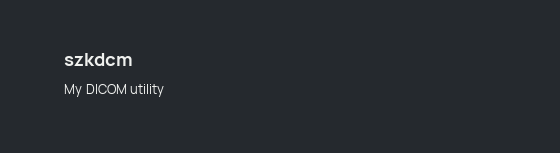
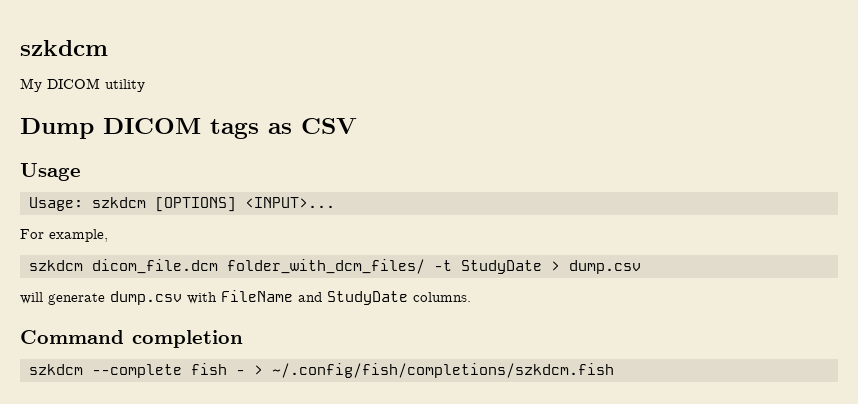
+ Dump DICOM tags as CSV
+ Usage
+ Usage: szkdcm [OPTIONS] <INPUT>...
+ For example,
+ szkdcm dicom_file.dcm folder_with_dcm_files/ -t StudyDate > dump.csv
+ will generate dump.csv with FileName and StudyDate columns.
+ Command completion
+ szkdcm --complete fish - > ~/.config/fish/completions/szkdcm.fish

